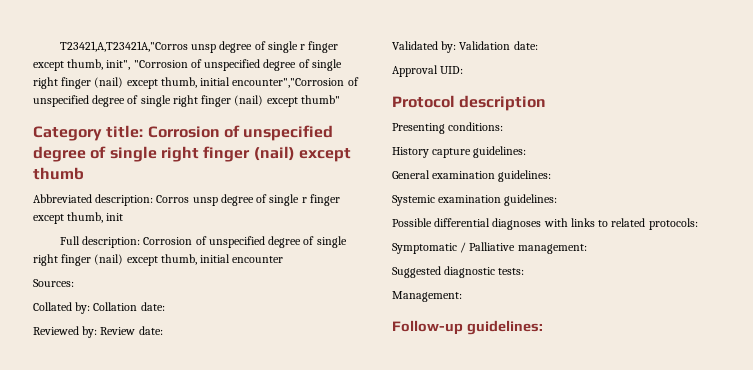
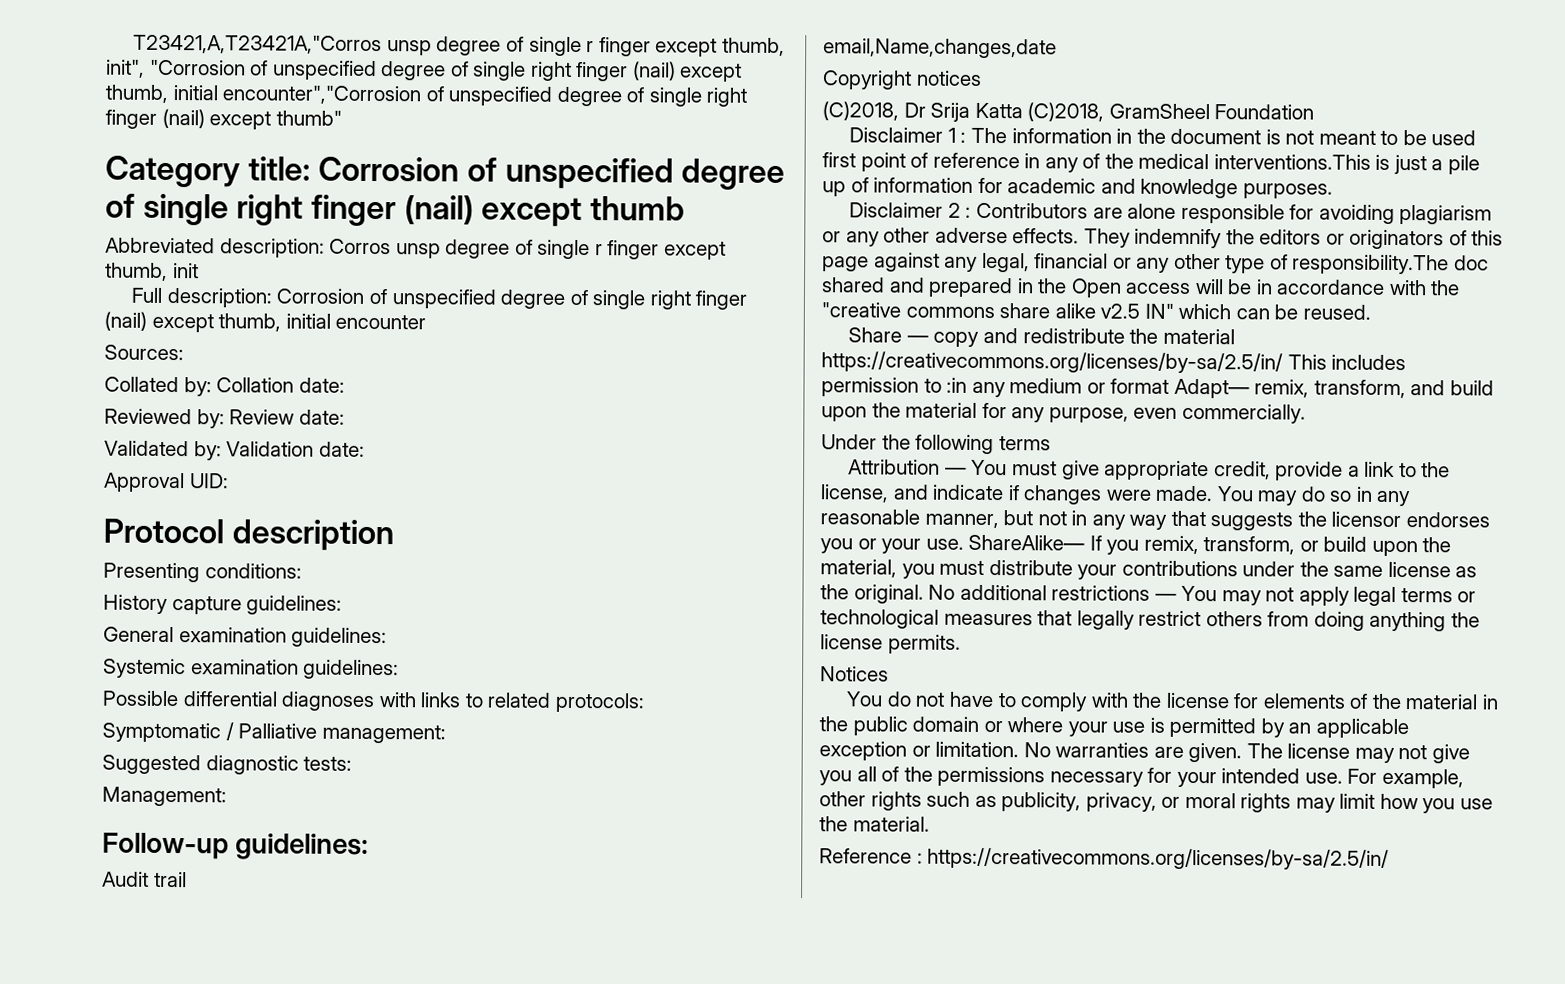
+ Audit trail
+ email,Name,changes,date
+ Copyright notices
+ (C)2018, Dr Srija Katta (C)2018, GramSheel Foundation
+ Disclaimer 1 : The information in the document is not meant to be used first point of reference in any of the medical interventions.This is just a pile up of information for academic and knowledge purposes.
+ Disclaimer 2 : Contributors are alone responsible for avoiding plagiarism or any other adverse effects. They indemnify the editors or originators of this page against any legal, financial or any other type of responsibility.The doc shared and prepared in the Open access will be in accordance with the "creative commons share alike v2.5 IN" which can be reused.
+ Share — copy and redistribute the material https://creativecommons.org/licenses/by-sa/2.5/in/ This includes permission to :in any medium or format Adapt— remix, transform, and build upon the material for any purpose, even commercially.
+ Under the following terms
+ Attribution — You must give appropriate credit, provide a link to the license, and indicate if changes were made. You may do so in any reasonable manner, but not in any way that suggests the licensor endorses you or your use. ShareAlike— If you remix, transform, or build upon the material, you must distribute your contributions under the same license as the original. No additional restrictions — You may not apply legal terms or technological measures that legally restrict others from doing anything the license permits.
+ Notices
+ You do not have to comply with the license for elements of the material in the public domain or where your use is permitted by an applicable exception or limitation. No warranties are given. The license may not give you all of the permissions necessary for your intended use. For example, other rights such as publicity, privacy, or moral rights may limit how you use the material.
+ Reference : https://creativecommons.org/licenses/by-sa/2.5/in/

